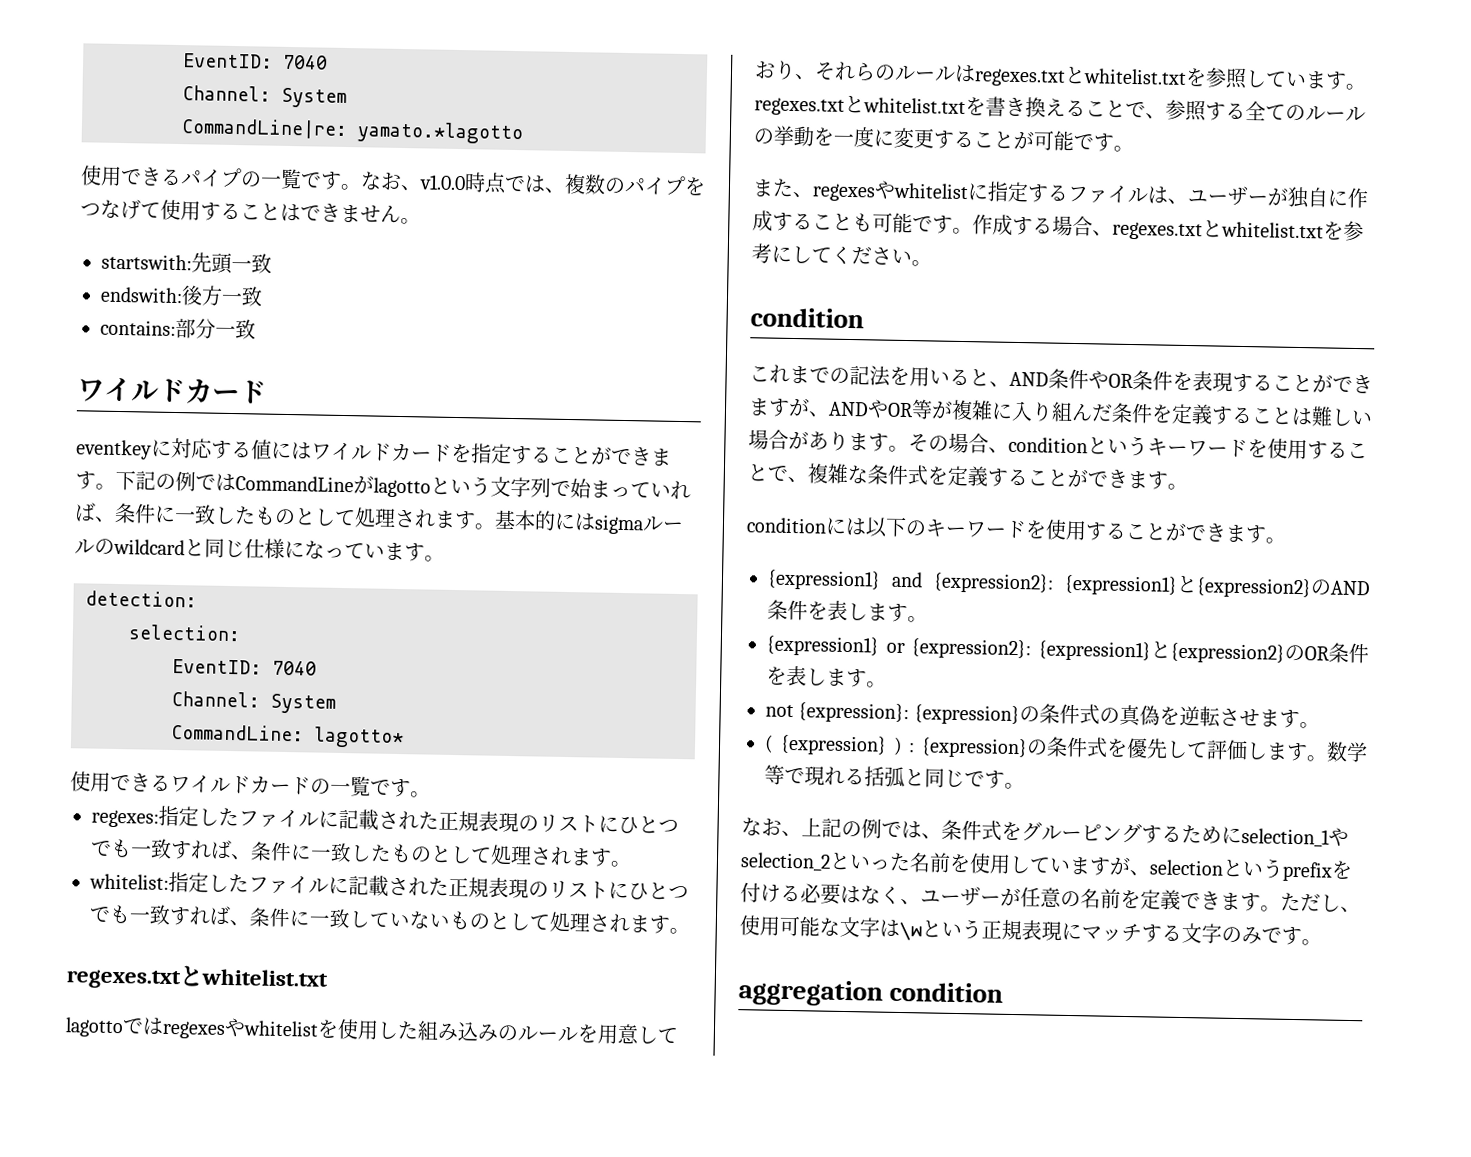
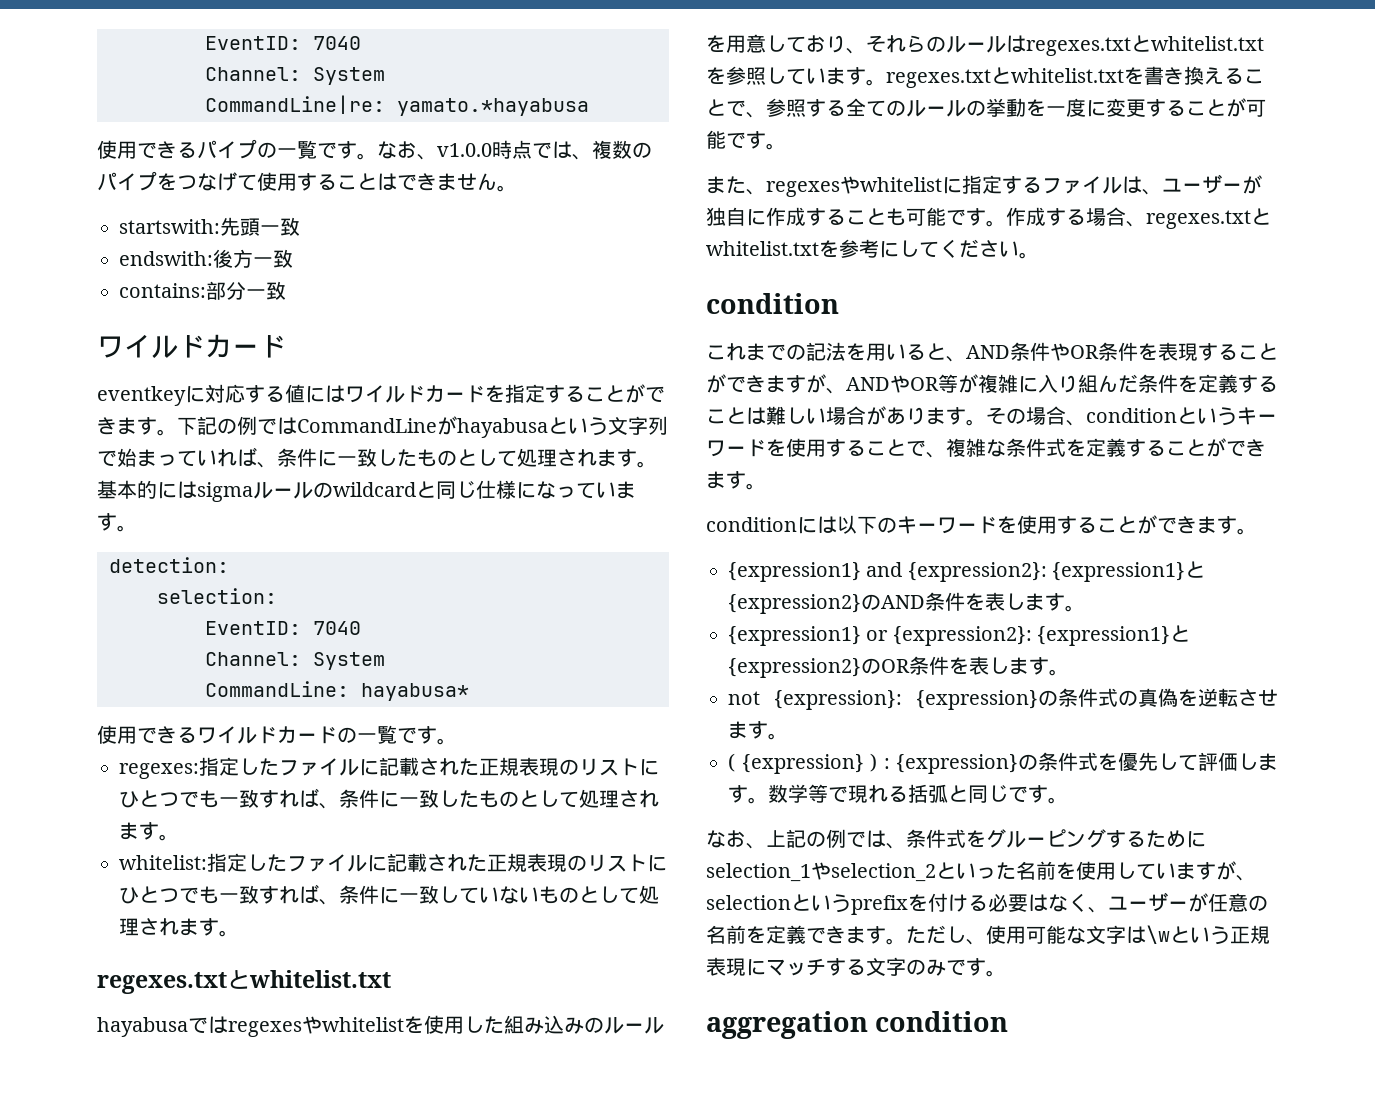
- CommandLine|re: yamato.*lagotto
+ CommandLine|re: yamato.*hayabusa
- 下記の例ではCommandLineがlagottoという文字列で始まっていれば、条件に一致したものとして処理されます。
+ 下記の例ではCommandLineがhayabusaという文字列で始まっていれば、条件に一致したものとして処理されます。
- CommandLine: lagotto*
+ CommandLine: hayabusa*
- lagottoではregexesやwhitelistを使用した組み込みのルールを用意しており、それらのルールはregexes.txtとwhitelist.txtを参照しています。regexes.txtとwhitelist.txtを書き換えることで、参照する全てのルールの挙動を一度に変更することが可能です。
+ hayabusaではregexesやwhitelistを使用した組み込みのルールを用意しており、それらのルールはregexes.txtとwhitelist.txtを参照しています。regexes.txtとwhitelist.txtを書き換えることで、参照する全てのルールの挙動を一度に変更することが可能です。

